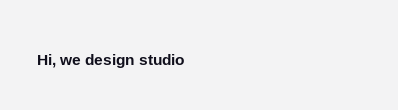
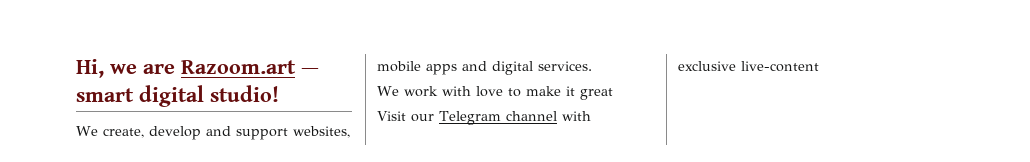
- Hi, we design studio
+ Hi, we are Razoom.art — smart digital studio!
+ We create, develop and support websites, mobile apps and digital services.
+ We work with love to make it great
+ Visit our Telegram channel with exclusive live-content

